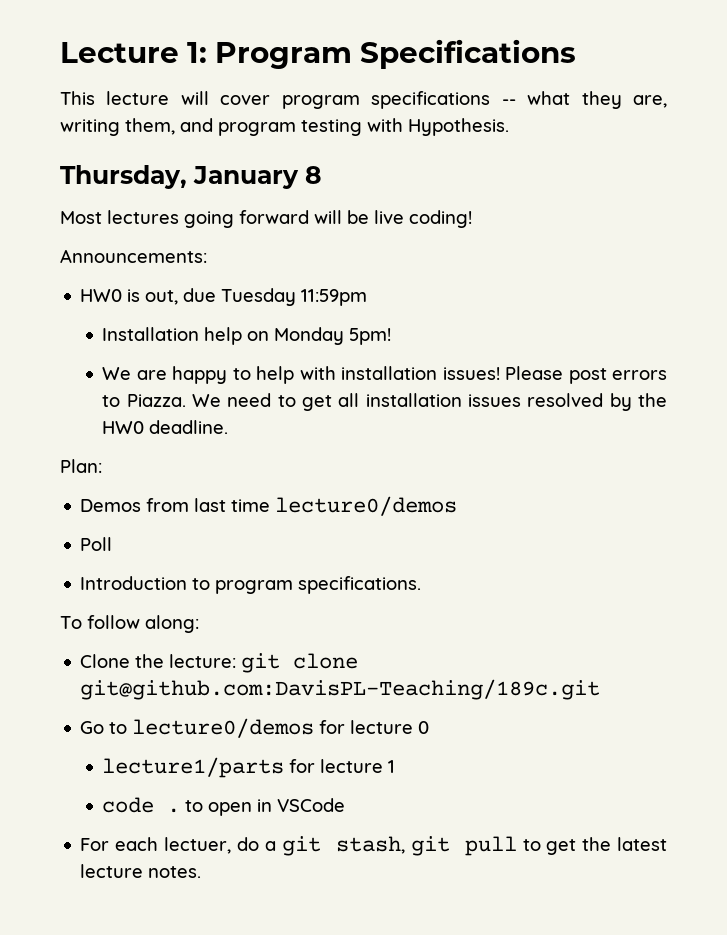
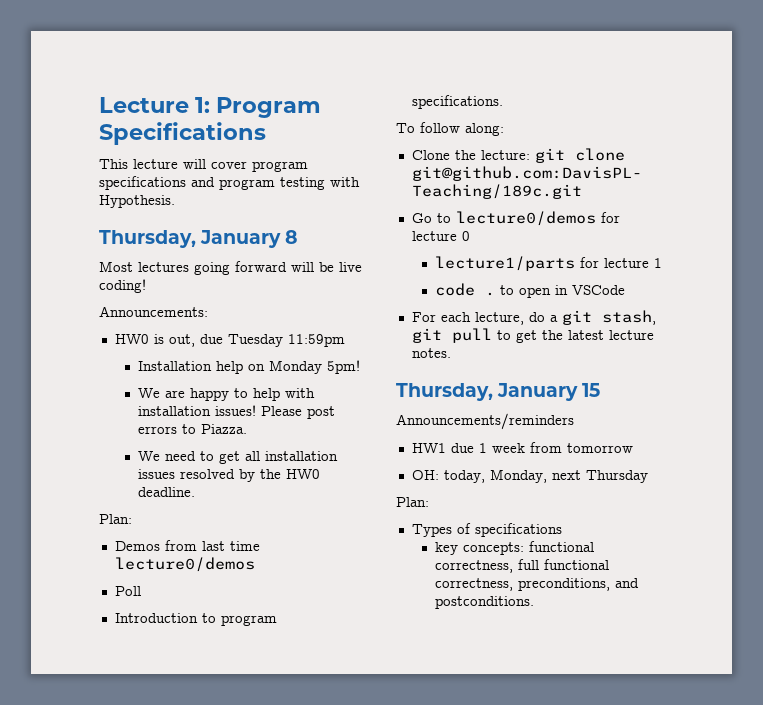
- This lecture will cover program specifications -- what they are, writing them, and program testing with Hypothesis.
+ This lecture will cover program specifications and program testing with Hypothesis.
- Please post errors to Piazza. We need to get all installation issues resolved by the HW0 deadline.
+ Please post errors to Piazza.
+ We need to get all installation issues resolved by the HW0 deadline.
- For each lectuer, do a git stash, git pull to get the latest lecture notes.
+ For each lecture, do a git stash, git pull to get the latest lecture notes.
+ Thursday, January 15
+ Announcements/reminders
+ HW1 due 1 week from tomorrow
+ OH: today, Monday, next Thursday
+ Plan:
+ Types of specifications
+ key concepts: functional correctness, full functional correctness, preconditions, and postconditions.

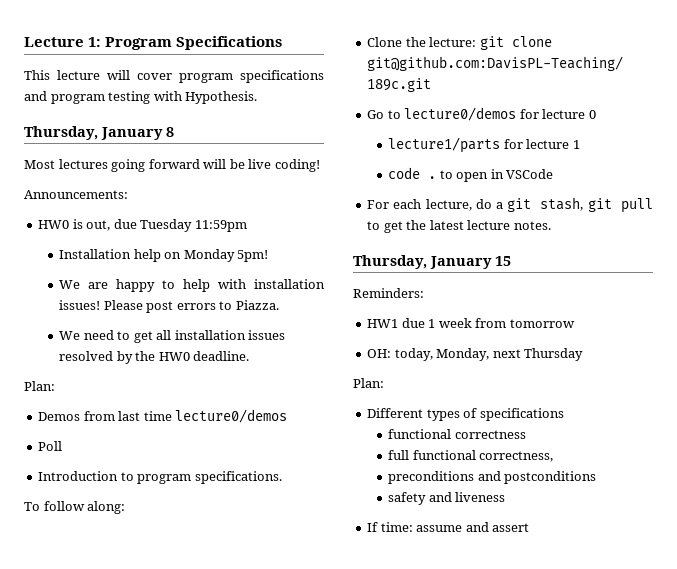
- Announcements/reminders
+ Reminders:
- Types of specifications
+ Different types of specifications
- key concepts: functional correctness, full functional correctness, preconditions, and postconditions.
+ functional correctness
+ full functional correctness,
+ preconditions and postconditions
+ safety and liveness
+ If time: assume and assert

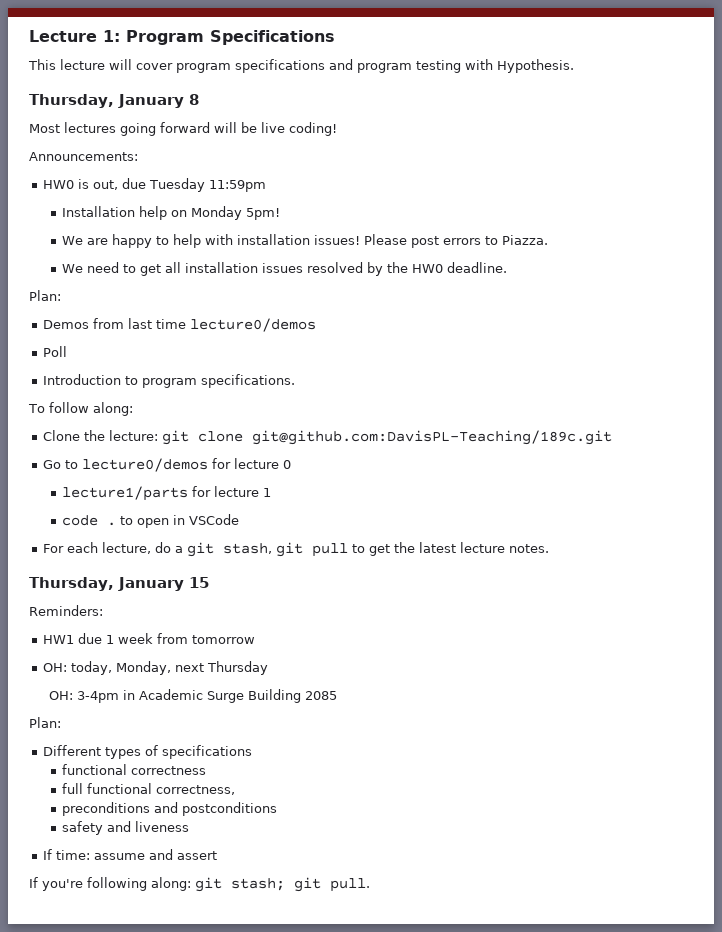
+ OH: 3-4pm in Academic Surge Building 2085
+ If you're following along: git stash; git pull.

